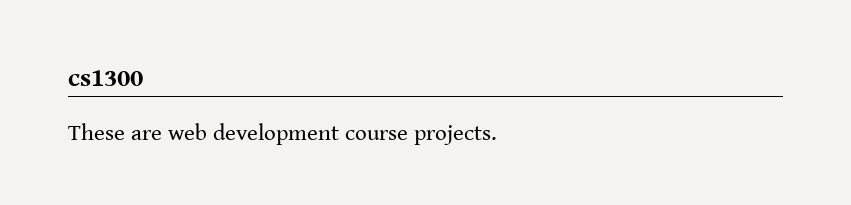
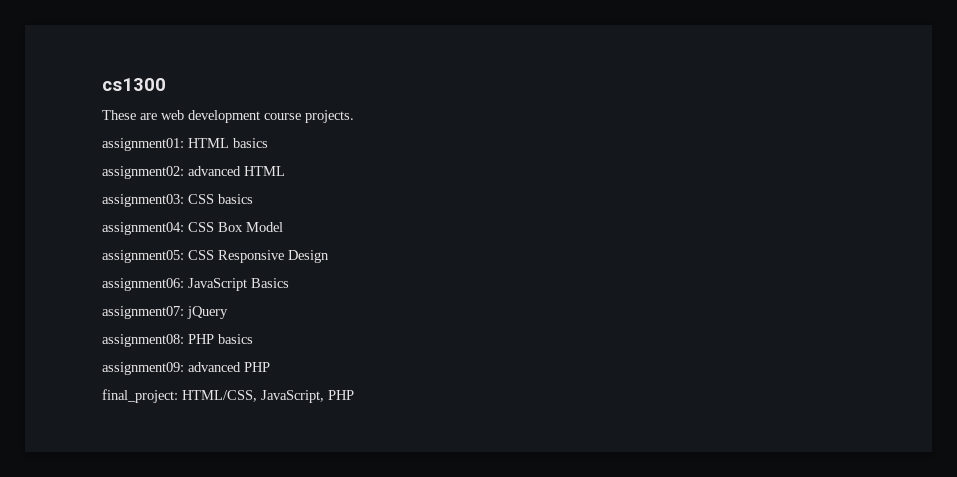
+ assignment01: HTML basics
+ assignment02: advanced HTML
+ assignment03: CSS basics
+ assignment04: CSS Box Model
+ assignment05: CSS Responsive Design
+ assignment06: JavaScript Basics
+ assignment07: jQuery
+ assignment08: PHP basics
+ assignment09: advanced PHP
+ final_project: HTML/CSS, JavaScript, PHP

